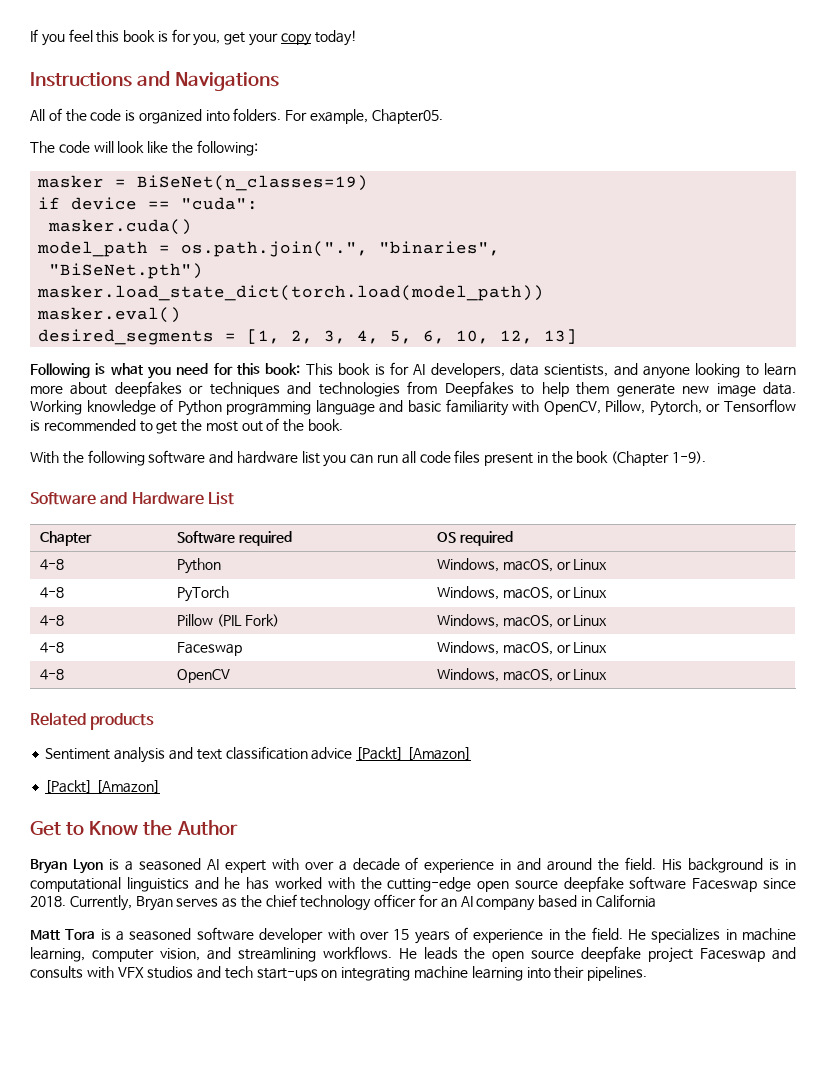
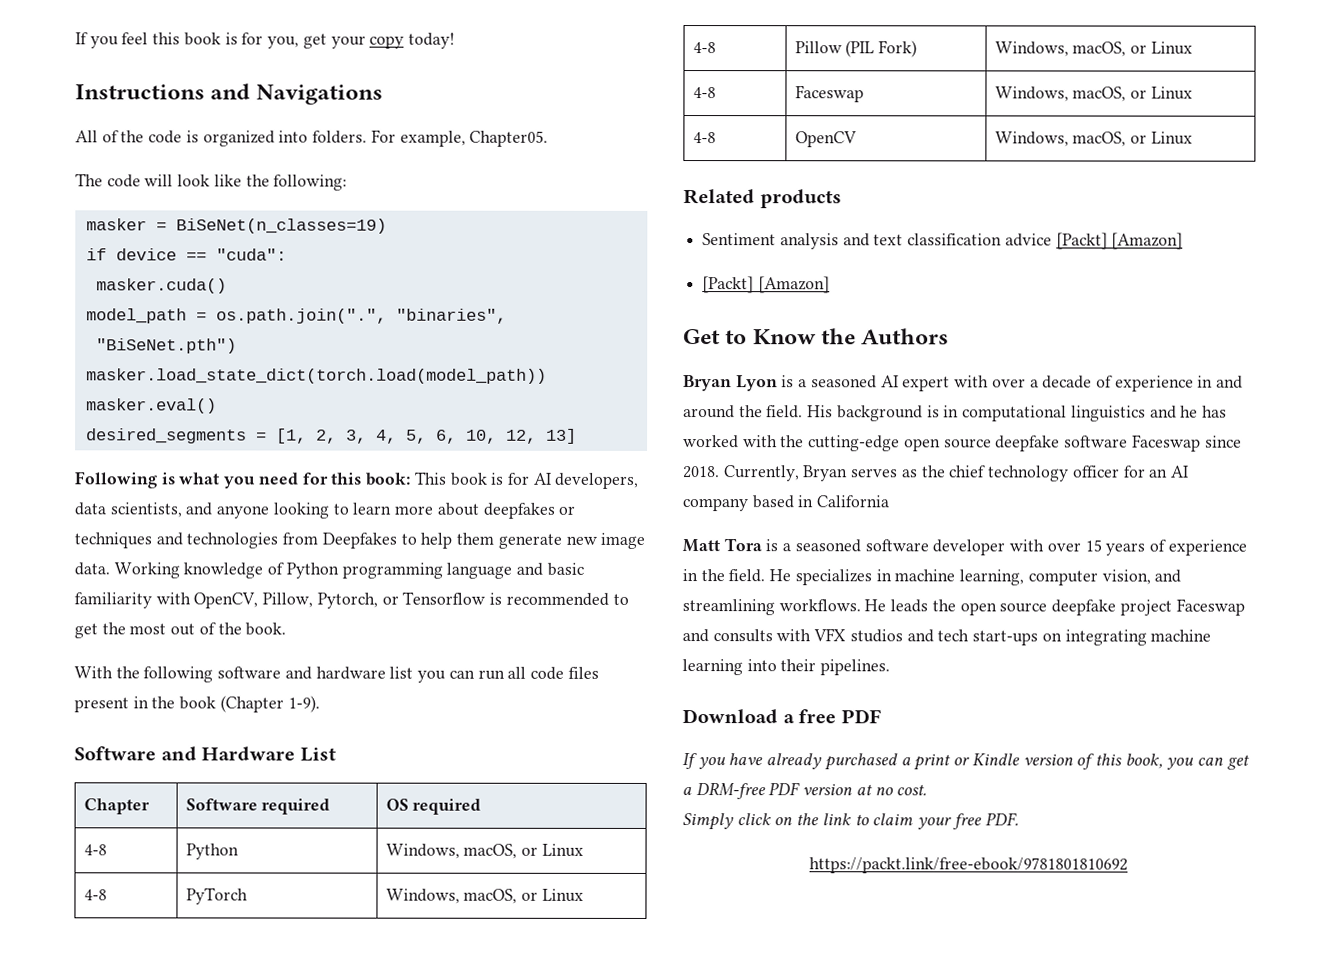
- Get to Know the Author
+ Get to Know the Authors
+ Download a free PDF
+ If you have already purchased a print or Kindle version of this book, you can get a DRM-free PDF version at no cost.
+ Simply click on the link to claim your free PDF.
+ https://packt.link/free-ebook/9781801810692

